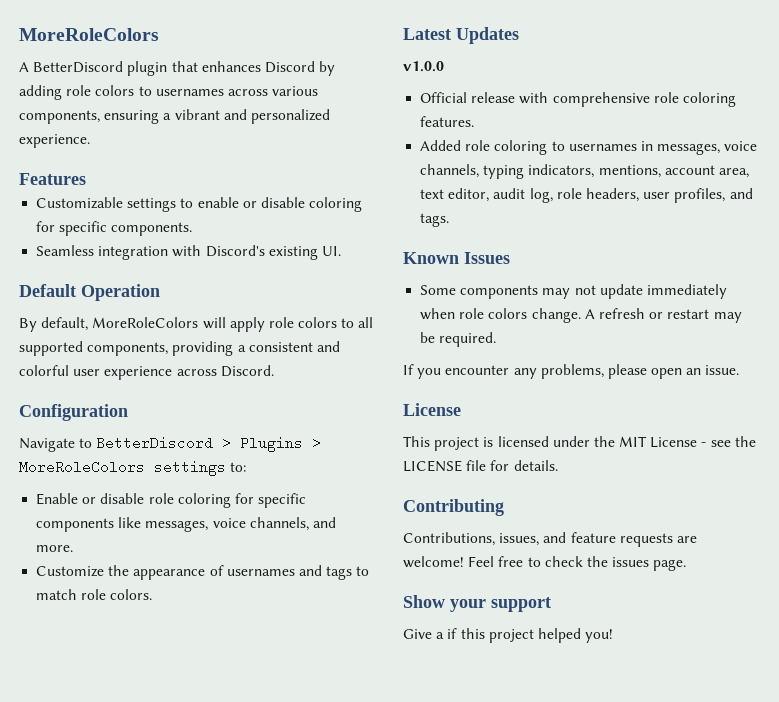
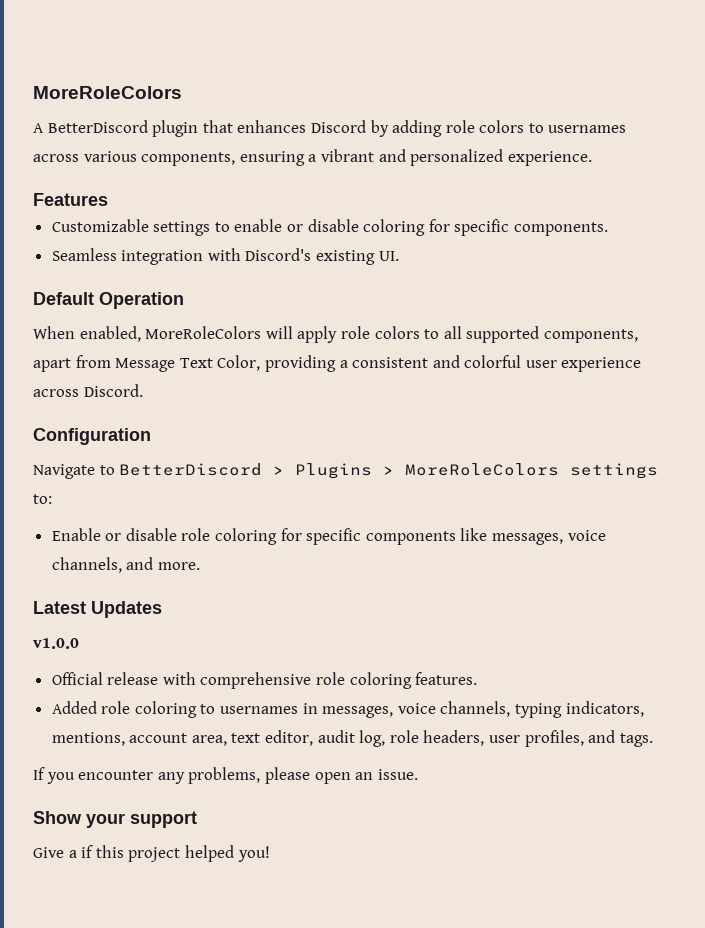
- By default, MoreRoleColors will apply role colors to all supported components, providing a consistent and colorful user experience across Discord.
+ When enabled, MoreRoleColors will apply role colors to all supported components, apart from Message Text Color, providing a consistent and colorful user experience across Discord.
- Customize the appearance of usernames and tags to match role colors.
- Known Issues
- Some components may not update immediately when role colors change. A refresh or restart may be required.
  If you encounter any problems, please open an issue.
- License
- This project is licensed under the MIT License - see the LICENSE file for details.
- Contributing
- Contributions, issues, and feature requests are welcome! Feel free to check the issues page.

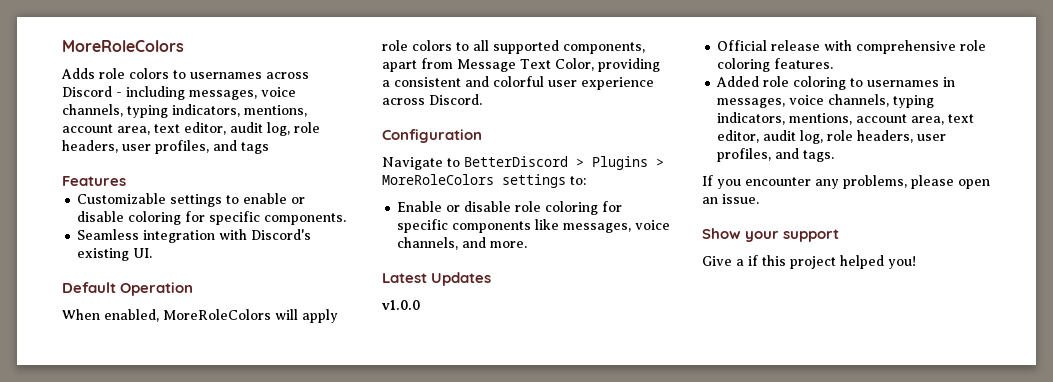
- A BetterDiscord plugin that enhances Discord by adding role colors to usernames across various components, ensuring a vibrant and personalized experience.
+ Adds role colors to usernames across Discord - including messages, voice channels, typing indicators, mentions, account area, text editor, audit log, role headers, user profiles, and tags

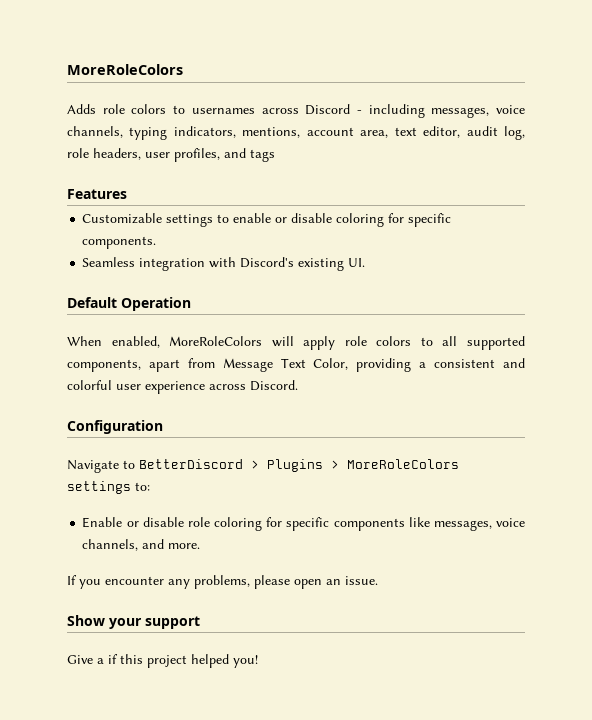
- Latest Updates
- v1.0.0
- Official release with comprehensive role coloring features.
- Added role coloring to usernames in messages, voice channels, typing indicators, mentions, account area, text editor, audit log, role headers, user profiles, and tags.

